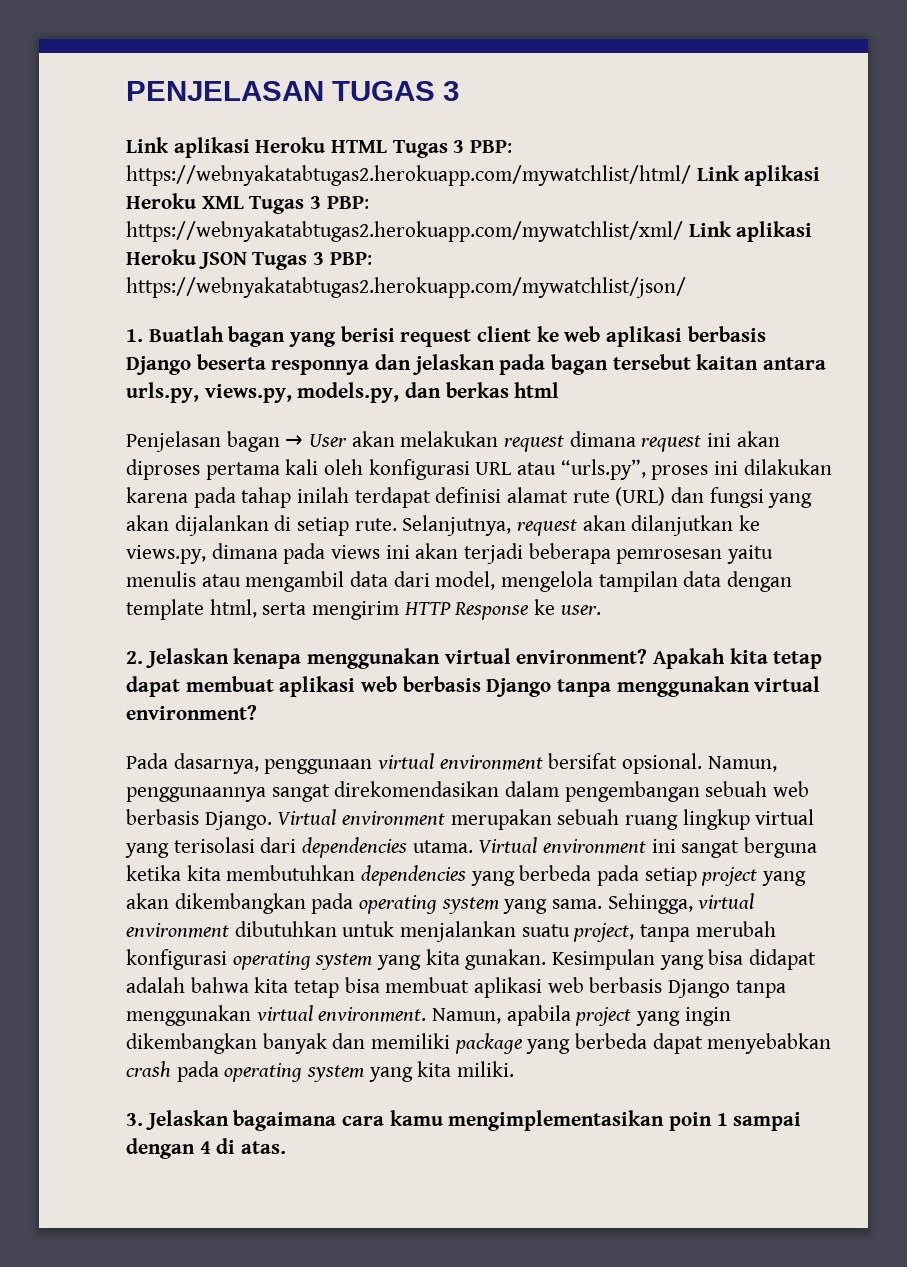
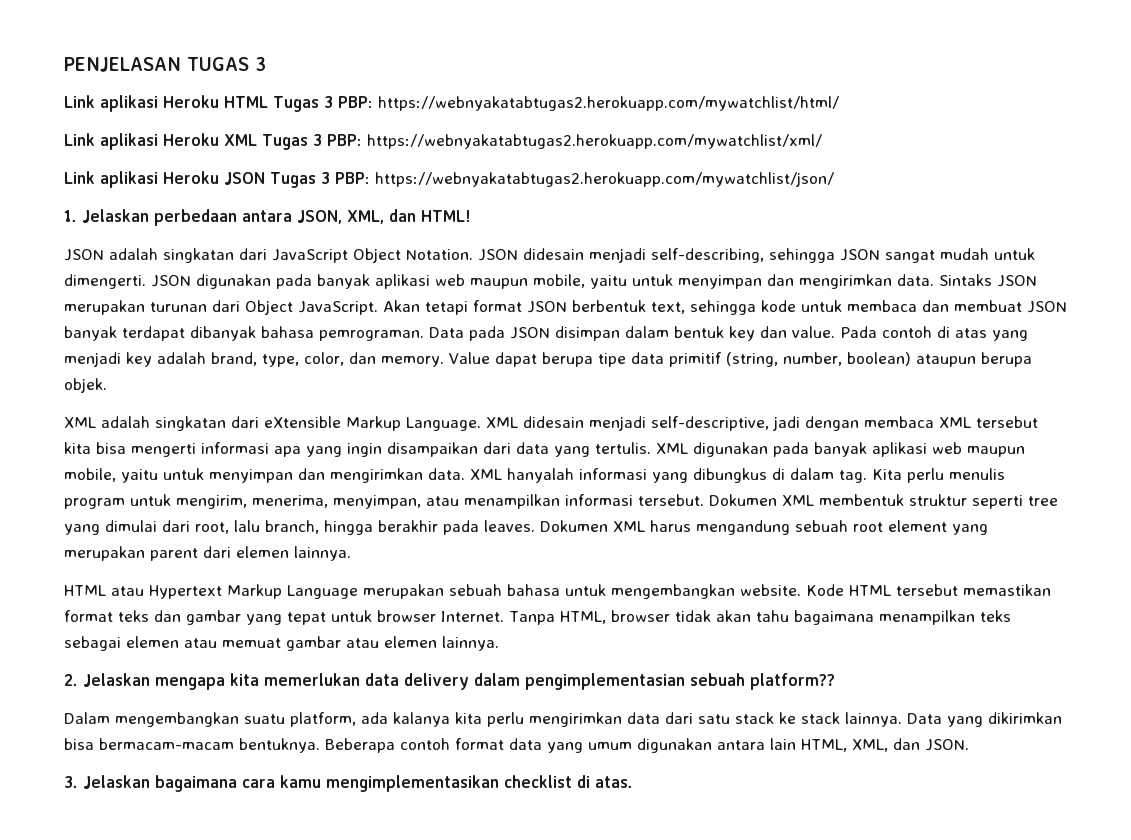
- Link aplikasi Heroku HTML Tugas 3 PBP: https://webnyakatabtugas2.herokuapp.com/mywatchlist/html/ Link aplikasi Heroku XML Tugas 3 PBP: https://webnyakatabtugas2.herokuapp.com/mywatchlist/xml/ Link aplikasi Heroku JSON Tugas 3 PBP: https://webnyakatabtugas2.herokuapp.com/mywatchlist/json/
+ Link aplikasi Heroku HTML Tugas 3 PBP: https://webnyakatabtugas2.herokuapp.com/mywatchlist/html/
+ Link aplikasi Heroku XML Tugas 3 PBP: https://webnyakatabtugas2.herokuapp.com/mywatchlist/xml/
+ Link aplikasi Heroku JSON Tugas 3 PBP: https://webnyakatabtugas2.herokuapp.com/mywatchlist/json/
- 1. Buatlah bagan yang berisi request client ke web aplikasi berbasis Django beserta responnya dan jelaskan pada bagan tersebut kaitan antara urls.py, views.py, models.py, dan berkas html
- Penjelasan bagan → User akan melakukan request dimana request ini akan diproses pertama kali oleh konfigurasi URL atau “urls.py”, proses ini dilakukan karena pada tahap inilah terdapat definisi alamat rute (URL) dan fungsi yang akan dijalankan di setiap rute. Selanjutnya, request akan dilanjutkan ke views.py, dimana pada views ini akan terjadi beberapa pemrosesan yaitu menulis atau mengambil data dari model, mengelola tampilan data dengan template html, serta mengirim HTTP Response ke user.
- 2. Jelaskan kenapa menggunakan virtual environment? Apakah kita tetap dapat membuat aplikasi web berbasis Django tanpa menggunakan virtual environment?
- Pada dasarnya, penggunaan virtual environment bersifat opsional. Namun, penggunaannya sangat direkomendasikan dalam pengembangan sebuah web berbasis Django. Virtual environment merupakan sebuah ruang lingkup virtual yang terisolasi dari dependencies utama. Virtual environment ini sangat berguna ketika kita membutuhkan dependencies yang berbeda pada setiap project yang akan dikembangkan pada operating system yang sama. Sehingga, virtual environment dibutuhkan untuk menjalankan suatu project, tanpa merubah konfigurasi operating system yang kita gunakan. Kesimpulan yang bisa didapat adalah bahwa kita tetap bisa membuat aplikasi web berbasis Django tanpa menggunakan virtual environment. Namun, apabila project yang ingin dikembangkan banyak dan memiliki package yang berbeda dapat menyebabkan crash pada operating system yang kita miliki.
+ 1. Jelaskan perbedaan antara JSON, XML, dan HTML!
+ JSON adalah singkatan dari JavaScript Object Notation. JSON didesain menjadi self-describing, sehingga JSON sangat mudah untuk dimengerti. JSON digunakan pada banyak aplikasi web maupun mobile, yaitu untuk menyimpan dan mengirimkan data. Sintaks JSON merupakan turunan dari Object JavaScript. Akan tetapi format JSON berbentuk text, sehingga kode untuk membaca dan membuat JSON banyak terdapat dibanyak bahasa pemrograman. Data pada JSON disimpan dalam bentuk key dan value. Pada contoh di atas yang menjadi key adalah brand, type, color, dan memory. Value dapat berupa tipe data primitif (string, number, boolean) ataupun berupa objek.
+ XML adalah singkatan dari eXtensible Markup Language. XML didesain menjadi self-descriptive, jadi dengan membaca XML tersebut kita bisa mengerti informasi apa yang ingin disampaikan dari data yang tertulis. XML digunakan pada banyak aplikasi web maupun mobile, yaitu untuk menyimpan dan mengirimkan data. XML hanyalah informasi yang dibungkus di dalam tag. Kita perlu menulis program untuk mengirim, menerima, menyimpan, atau menampilkan informasi tersebut. Dokumen XML membentuk struktur seperti tree yang dimulai dari root, lalu branch, hingga berakhir pada leaves. Dokumen XML harus mengandung sebuah root element yang merupakan parent dari elemen lainnya.
+ HTML atau Hypertext Markup Language merupakan sebuah bahasa untuk mengembangkan website. Kode HTML tersebut memastikan format teks dan gambar yang tepat untuk browser Internet. Tanpa HTML, browser tidak akan tahu bagaimana menampilkan teks sebagai elemen atau memuat gambar atau elemen lainnya.
+ 2. Jelaskan mengapa kita memerlukan data delivery dalam pengimplementasian sebuah platform??
+ Dalam mengembangkan suatu platform, ada kalanya kita perlu mengirimkan data dari satu stack ke stack lainnya. Data yang dikirimkan bisa bermacam-macam bentuknya. Beberapa contoh format data yang umum digunakan antara lain HTML, XML, dan JSON.
- 3. Jelaskan bagaimana cara kamu mengimplementasikan poin 1 sampai dengan 4 di atas.
+ 3. Jelaskan bagaimana cara kamu mengimplementasikan checklist di atas.

